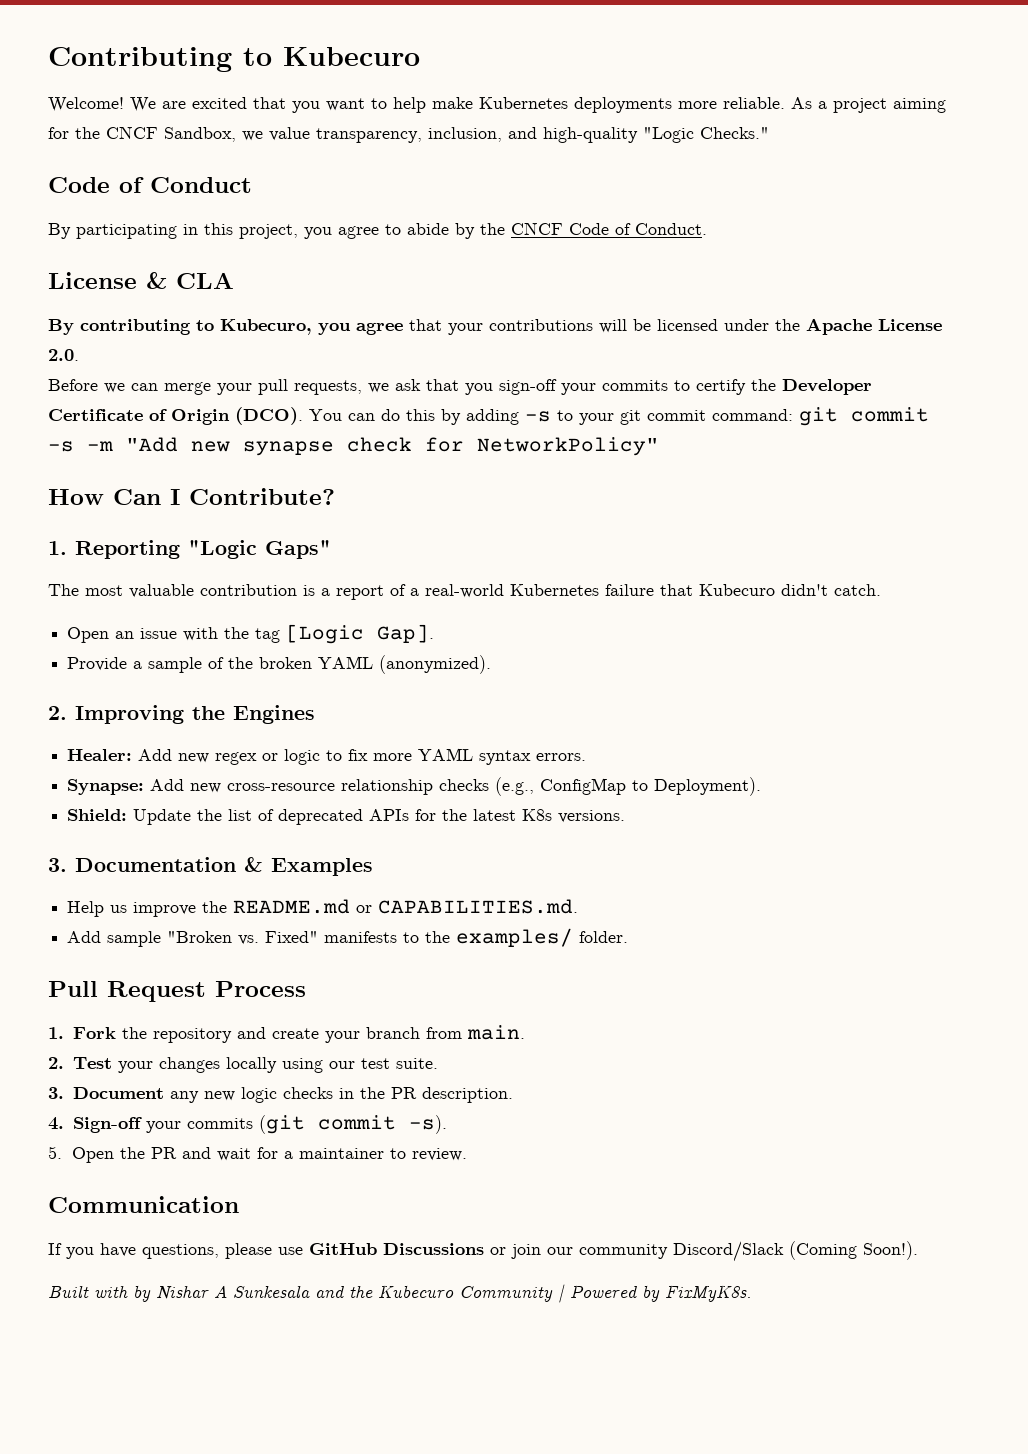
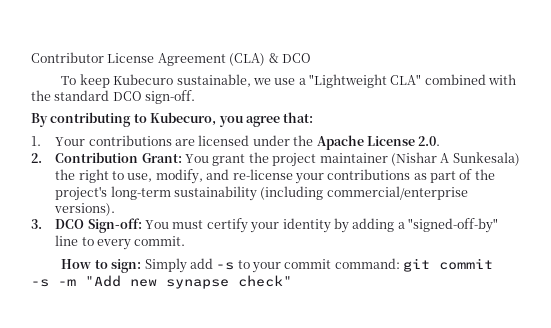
- Contributing to Kubecuro
- Welcome! We are excited that you want to help make Kubernetes deployments more reliable. As a project aiming for the CNCF Sandbox, we value transparency, inclusion, and high-quality "Logic Checks."
- Code of Conduct
- By participating in this project, you agree to abide by the CNCF Code of Conduct.
- License & CLA
+ Contributor License Agreement (CLA) & DCO
+ To keep Kubecuro sustainable, we use a "Lightweight CLA" combined with the standard DCO sign-off.
- By contributing to Kubecuro, you agree that your contributions will be licensed under the Apache License 2.0.
+ By contributing to Kubecuro, you agree that:
+ 1. Your contributions are licensed under the Apache License 2.0.
- Before we can merge your pull requests, we ask that you sign-off your commits to certify the Developer Certificate of Origin (DCO). You can do this by adding -s to your git commit command: git commit -s -m "Add new synapse check for NetworkPolicy"
- How Can I Contribute?
- 1. Reporting "Logic Gaps"
- The most valuable contribution is a report of a real-world Kubernetes failure that Kubecuro didn't catch.
- Open an issue with the tag [Logic Gap].
- Provide a sample of the broken YAML (anonymized).
- 2. Improving the Engines
- Healer: Add new regex or logic to fix more YAML syntax errors.
- Synapse: Add new cross-resource relationship checks (e.g., ConfigMap to Deployment).
- Shield: Update the list of deprecated APIs for the latest K8s versions.
- 3. Documentation & Examples
- Help us improve the README.md or CAPABILITIES.md.
- Add sample "Broken vs. Fixed" manifests to the examples/ folder.
- Pull Request Process
- 1. Fork the repository and create your branch from main.
- 2. Test your changes locally using our test suite.
- 3. Document any new logic checks in the PR description.
- 4. Sign-off your commits (git commit -s).
- 5. Open the PR and wait for a maintainer to review.
- Communication
- If you have questions, please use GitHub Discussions or join our community Discord/Slack (Coming Soon!).
- Built with by Nishar A Sunkesala and the Kubecuro Community | Powered by FixMyK8s.
+ 2. Contribution Grant: You grant the project maintainer (Nishar A Sunkesala) the right to use, modify, and re-license your contributions as part of the project's long-term sustainability (including commercial/enterprise versions).
+ 3. DCO Sign-off: You must certify your identity by adding a "signed-off-by" line to every commit.
+ How to sign: Simply add -s to your commit command: git commit -s -m "Add new synapse check"

